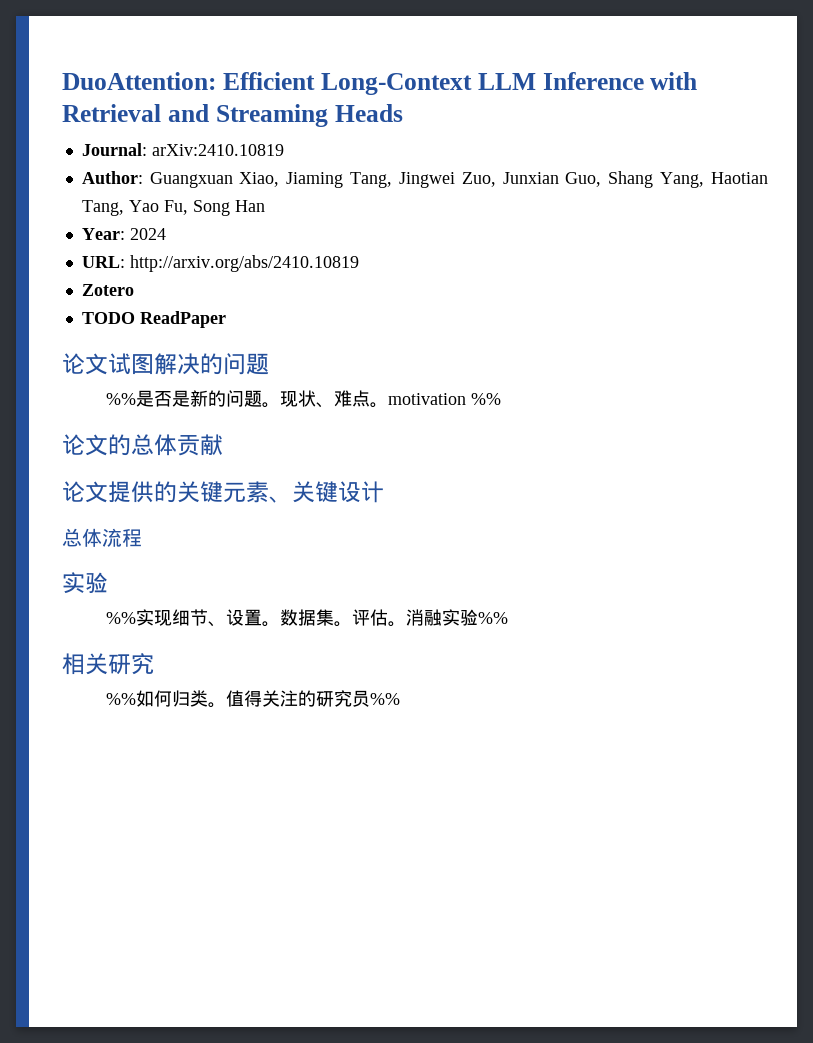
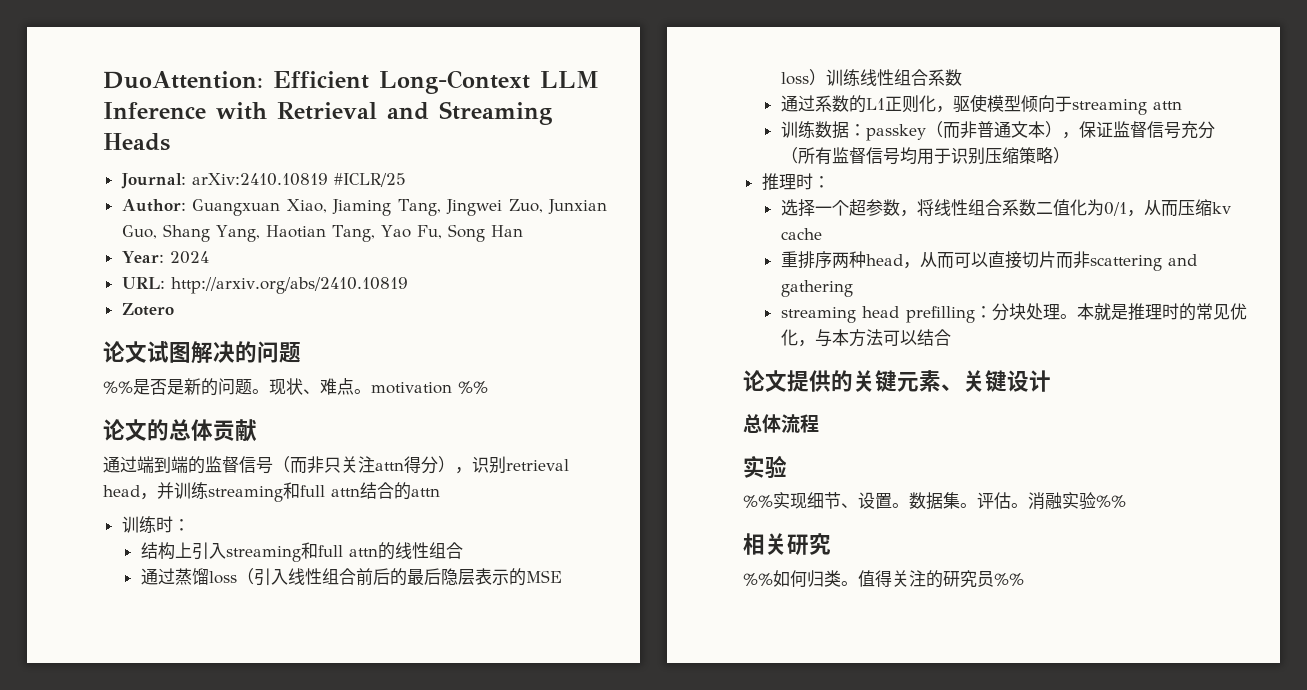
- Journal: arXiv:2410.10819
+ Journal: arXiv:2410.10819 #ICLR/25
- TODO ReadPaper
+ 通过端到端的监督信号（而非只关注attn得分），识别retrieval head，并训练streaming和full attn结合的attn
+ 训练时：
+ 结构上引入streaming和full attn的线性组合
+ 通过蒸馏loss（引入线性组合前后的最后隐层表示的MSE loss）训练线性组合系数
+ 通过系数的L1正则化，驱使模型倾向于streaming attn
+ 训练数据：passkey（而非普通文本），保证监督信号充分（所有监督信号均用于识别压缩策略）
+ 推理时：
+ 选择一个超参数，将线性组合系数二值化为0/1，从而压缩kv cache
+ 重排序两种head，从而可以直接切片而非scattering and gathering
+ streaming head prefilling：分块处理。本就是推理时的常见优化，与本方法可以结合

